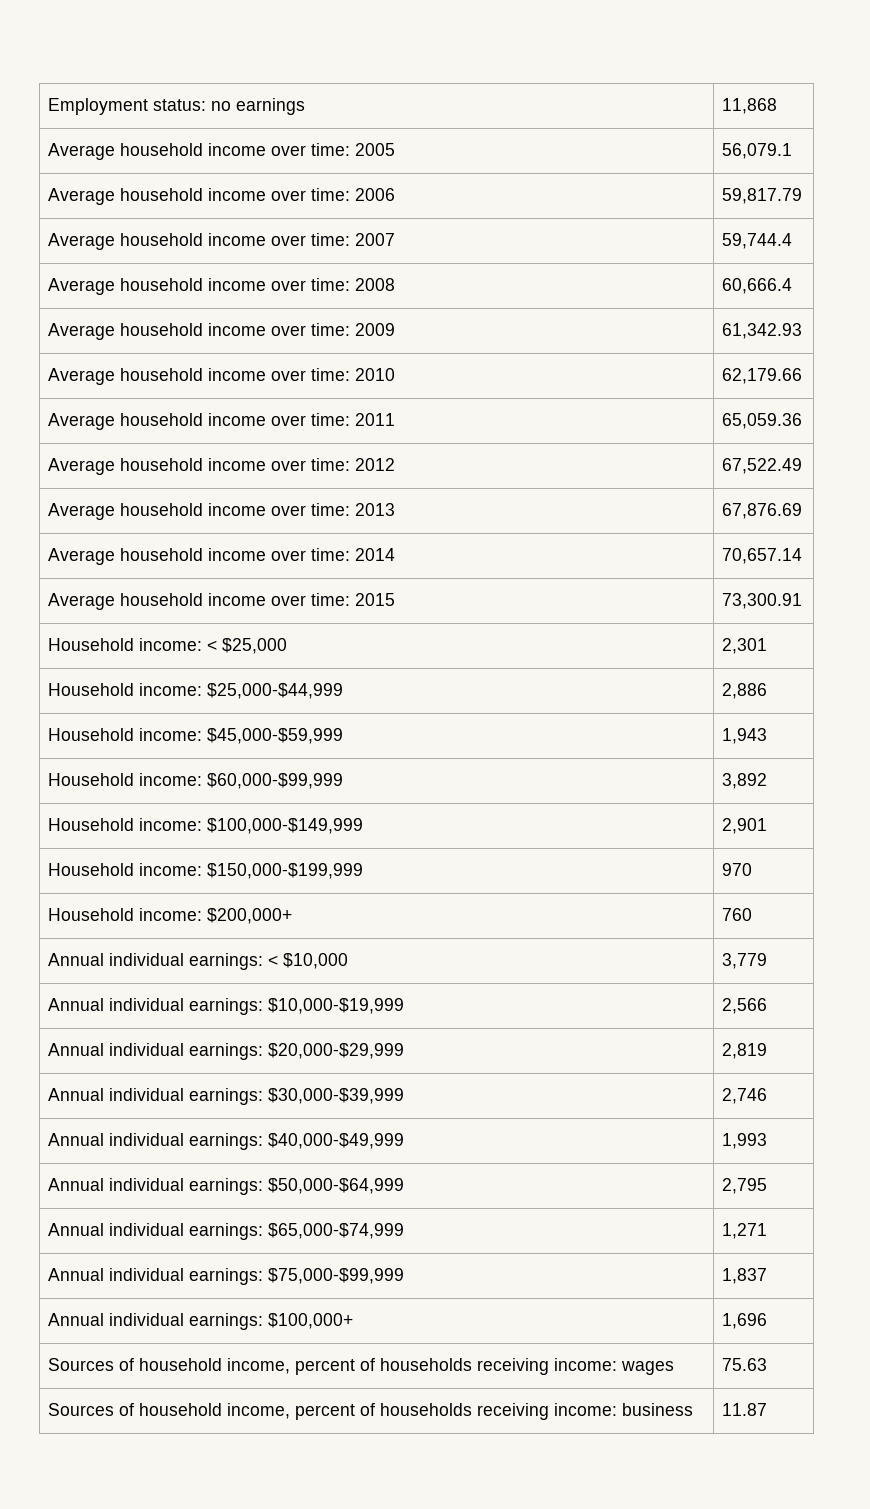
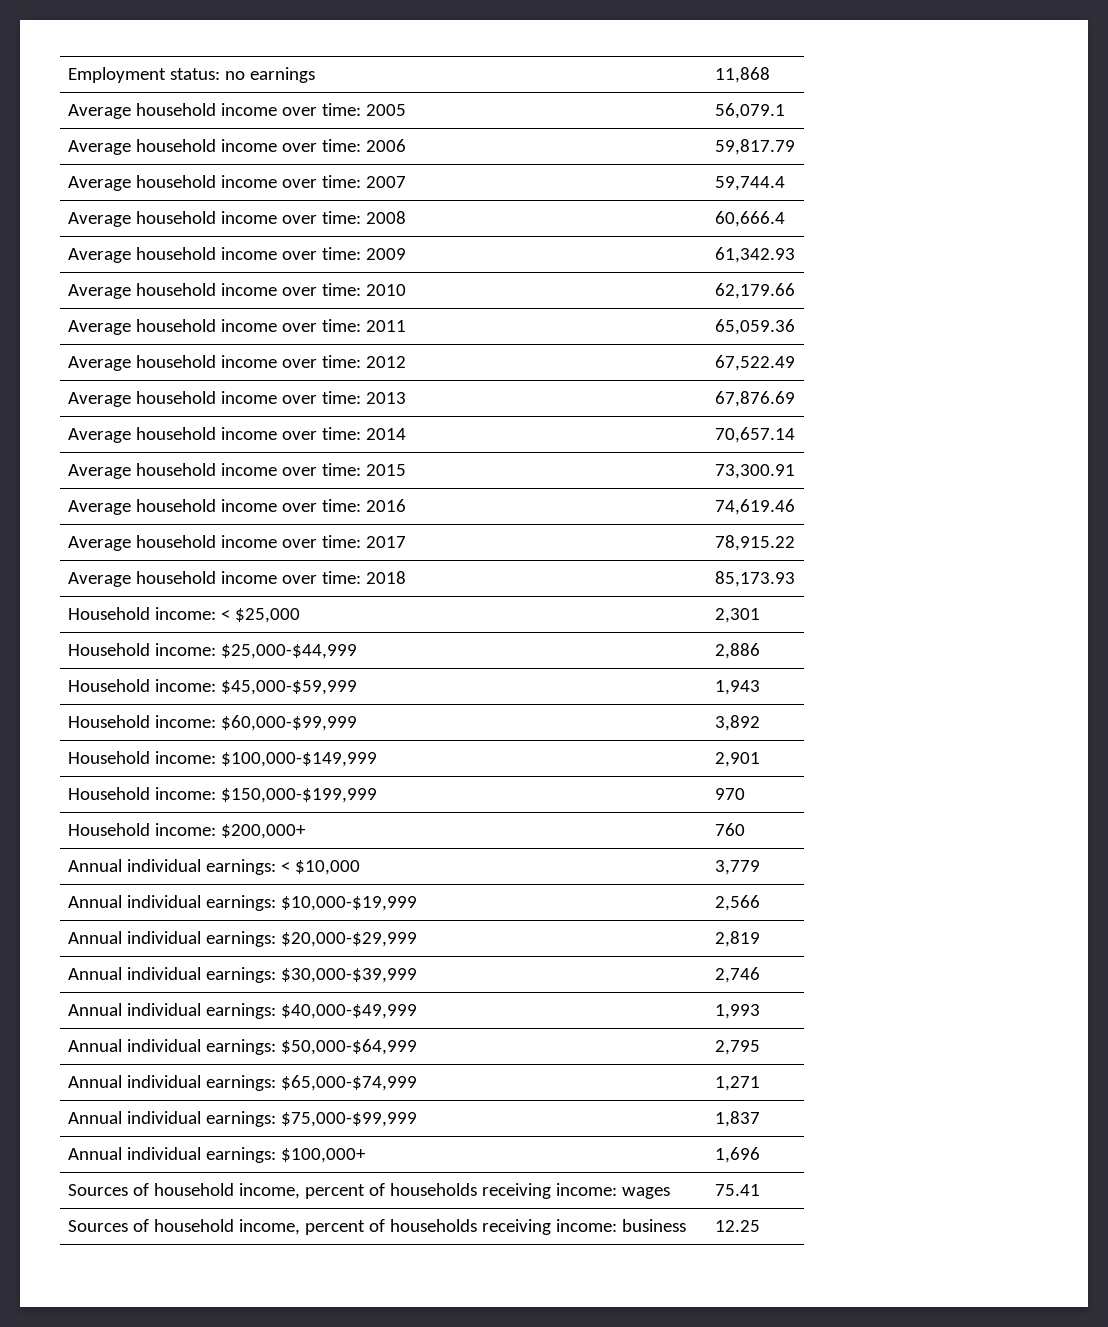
+ Average household income over time: 2016 | 74,619.46
+ Average household income over time: 2017 | 78,915.22
+ Average household income over time: 2018 | 85,173.93
- Sources of household income, percent of households receiving income: wages | 75.63
+ Sources of household income, percent of households receiving income: wages | 75.41
- Sources of household income, percent of households receiving income: business | 11.87
+ Sources of household income, percent of households receiving income: business | 12.25

